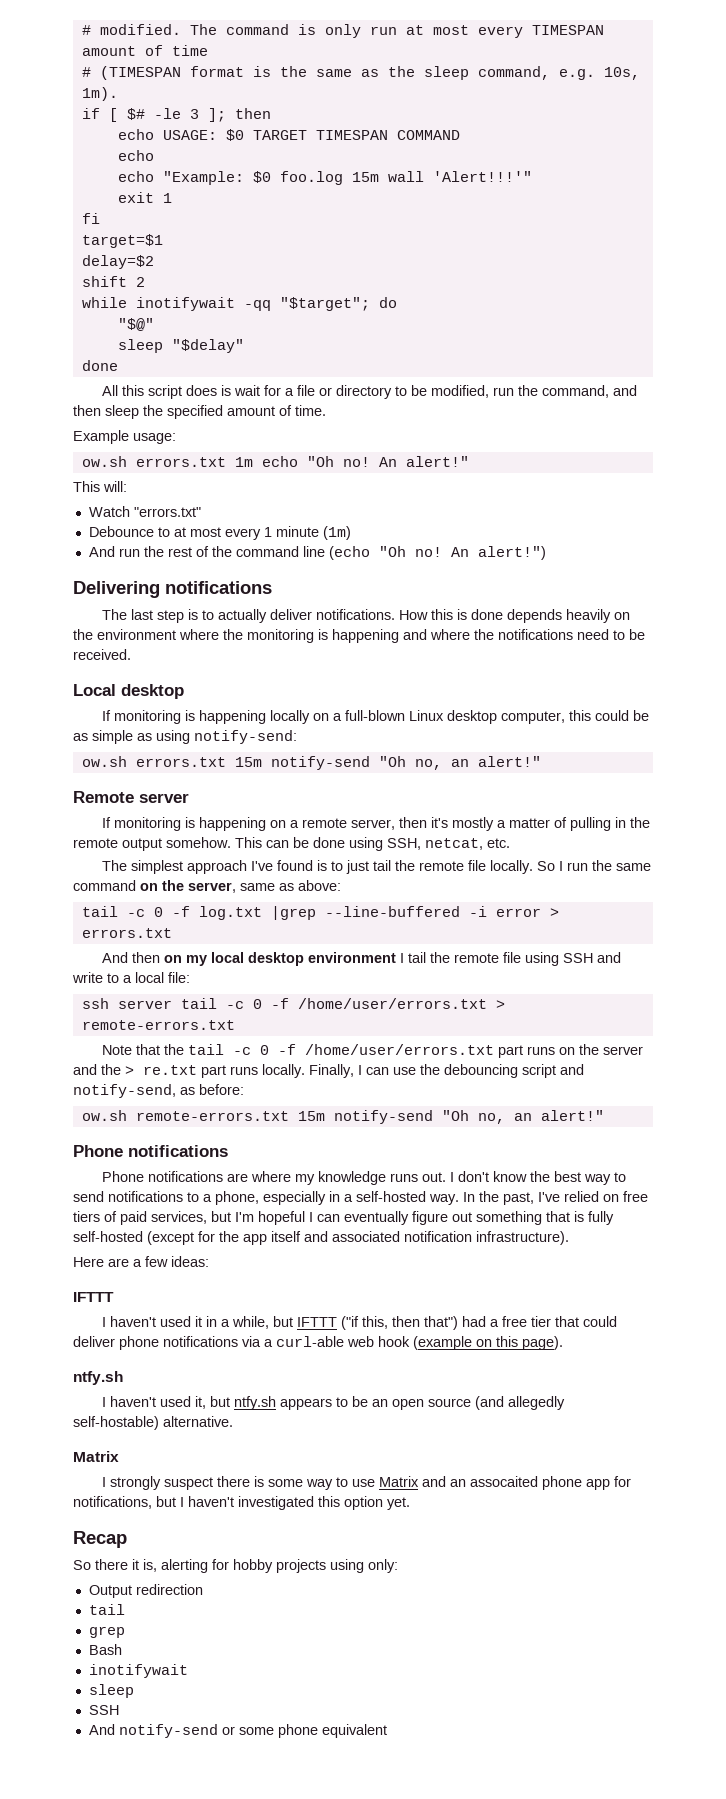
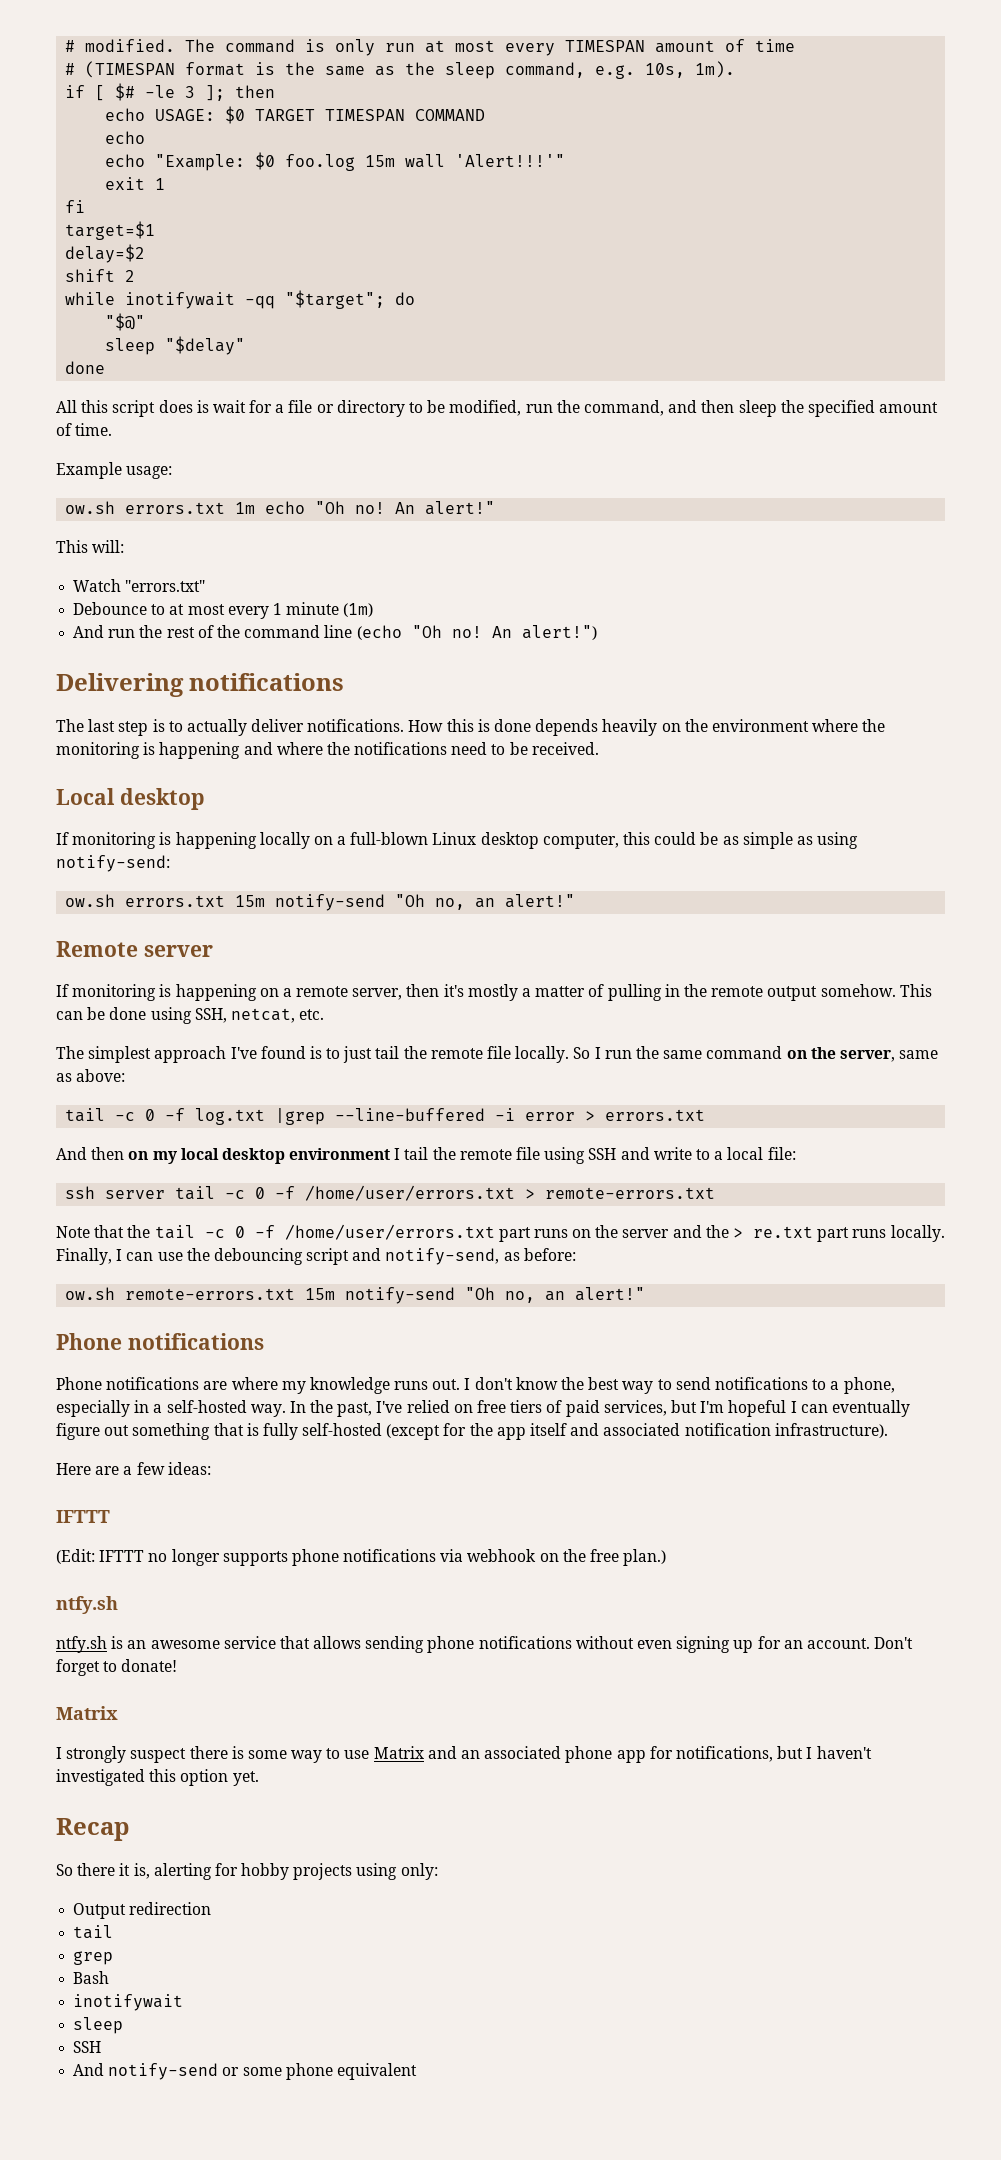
- I haven't used it in a while, but IFTTT ("if this, then that") had a free tier that could deliver phone notifications via a curl-able web hook (example on this page).
+ (Edit: IFTTT no longer supports phone notifications via webhook on the free plan.)
  ntfy.sh
- I haven't used it, but ntfy.sh appears to be an open source (and allegedly self-hostable) alternative.
+ ntfy.sh is an awesome service that allows sending phone notifications without even signing up for an account. Don't forget to donate!
- I strongly suspect there is some way to use Matrix and an assocaited phone app for notifications, but I haven't investigated this option yet.
+ I strongly suspect there is some way to use Matrix and an associated phone app for notifications, but I haven't investigated this option yet.

